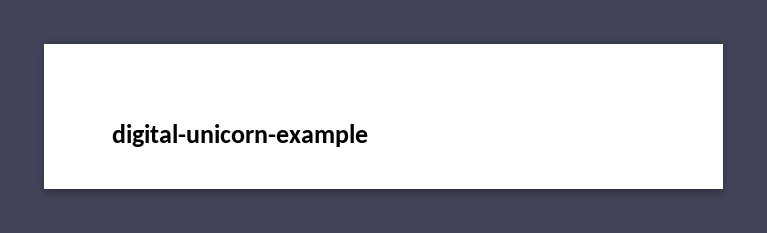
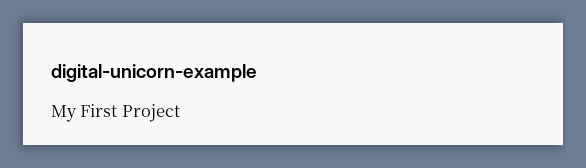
+ My First Project

